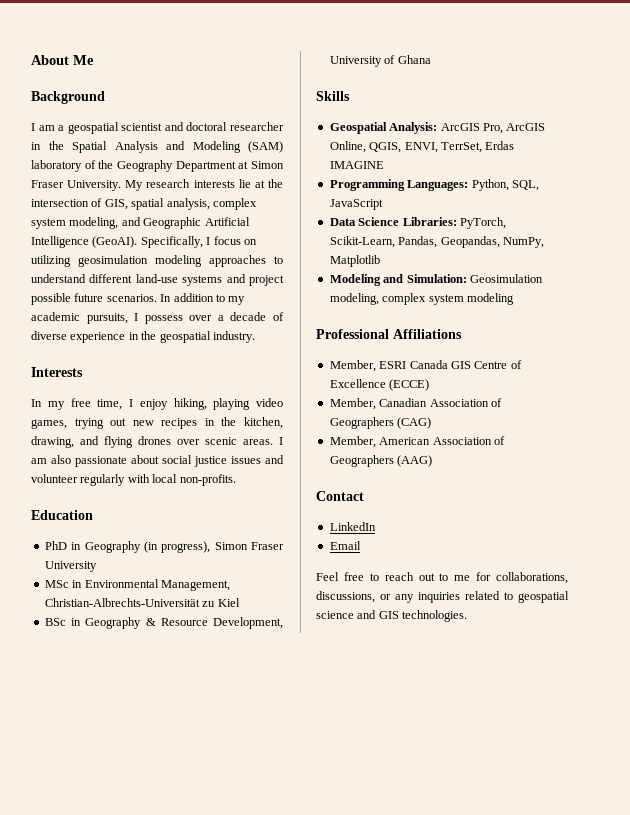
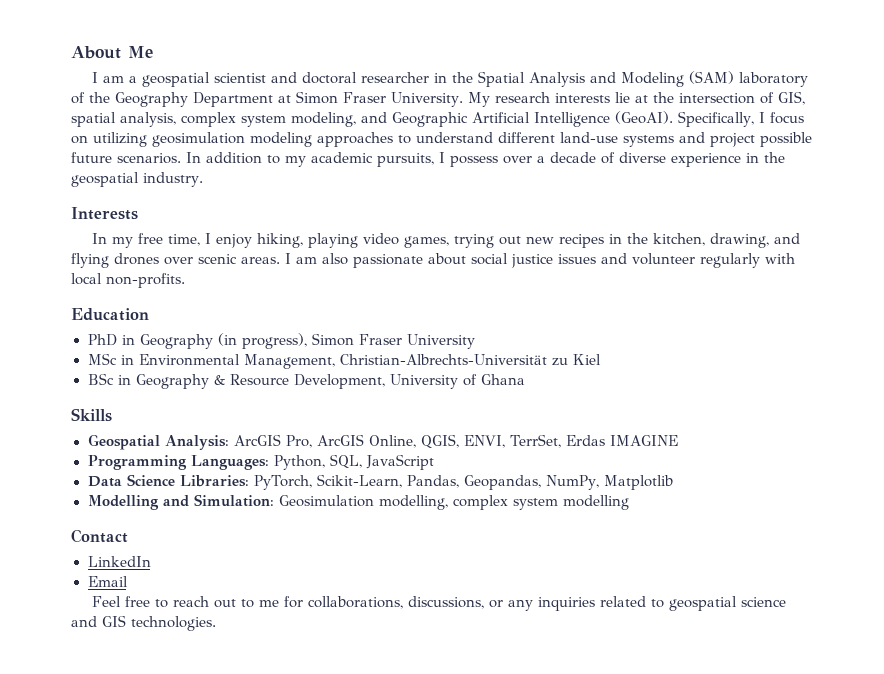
- Background
- Modeling and Simulation: Geosimulation modeling, complex system modeling
- Professional Affiliations
- Member, ESRI Canada GIS Centre of Excellence (ECCE)
- Member, Canadian Association of Geographers (CAG)
- Member, American Association of Geographers (AAG)
+ Modelling and Simulation: Geosimulation modelling, complex system modelling

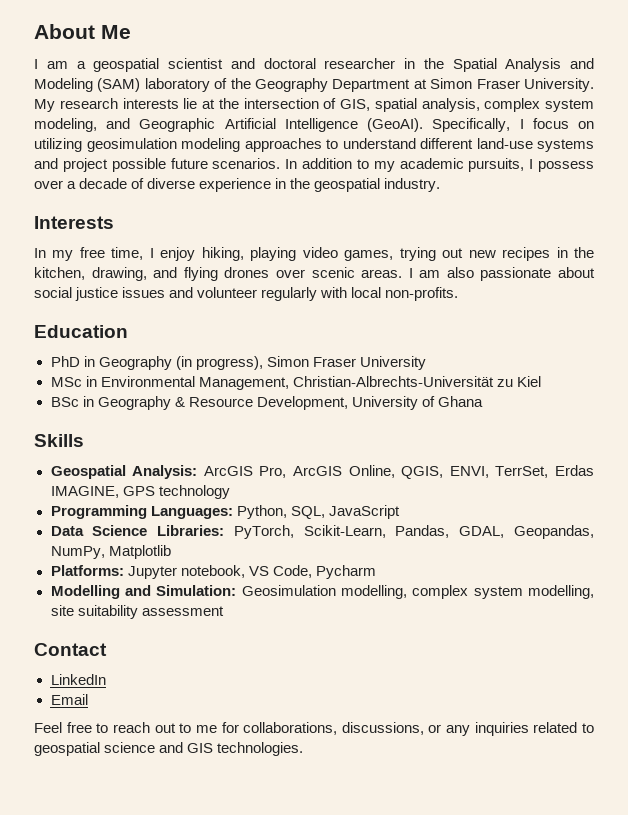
- Geospatial Analysis: ArcGIS Pro, ArcGIS Online, QGIS, ENVI, TerrSet, Erdas IMAGINE
+ Geospatial Analysis: ArcGIS Pro, ArcGIS Online, QGIS, ENVI, TerrSet, Erdas IMAGINE, GPS technology
- Data Science Libraries: PyTorch, Scikit-Learn, Pandas, Geopandas, NumPy, Matplotlib
+ Data Science Libraries: PyTorch, Scikit-Learn, Pandas, GDAL, Geopandas, NumPy, Matplotlib
+ Platforms: Jupyter notebook, VS Code, Pycharm
- Modelling and Simulation: Geosimulation modelling, complex system modelling
+ Modelling and Simulation: Geosimulation modelling, complex system modelling, site suitability assessment

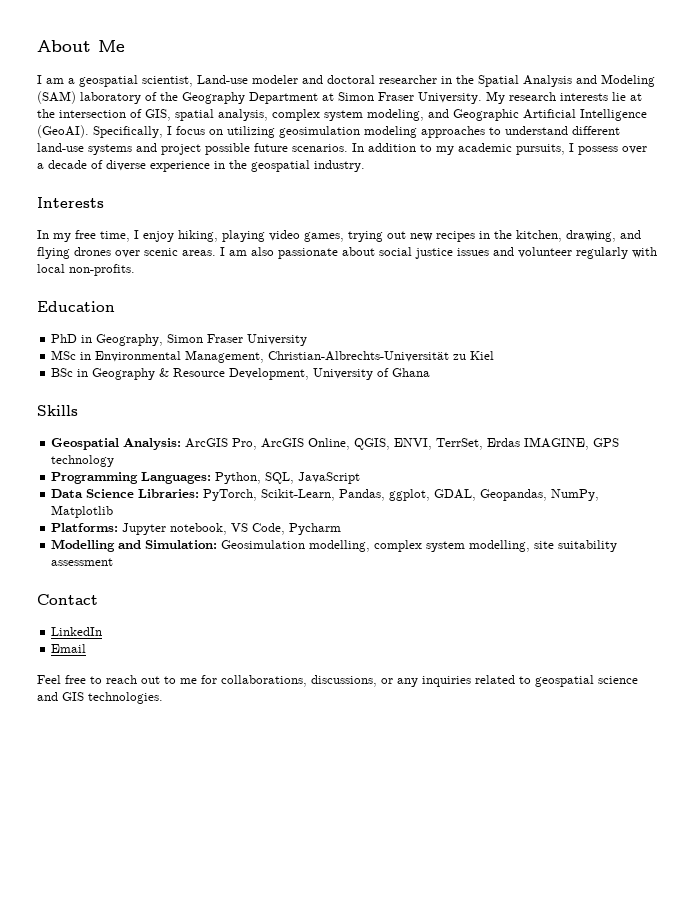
- I am a geospatial scientist and doctoral researcher in the Spatial Analysis and Modeling (SAM) laboratory of the Geography Department at Simon Fraser University.
+ I am a geospatial scientist, Land-use modeler and doctoral researcher in the Spatial Analysis and Modeling (SAM) laboratory of the Geography Department at Simon Fraser University.
- PhD in Geography (in progress), Simon Fraser University
+ PhD in Geography, Simon Fraser University
- Data Science Libraries: PyTorch, Scikit-Learn, Pandas, GDAL, Geopandas, NumPy, Matplotlib
+ Data Science Libraries: PyTorch, Scikit-Learn, Pandas, ggplot, GDAL, Geopandas, NumPy, Matplotlib

